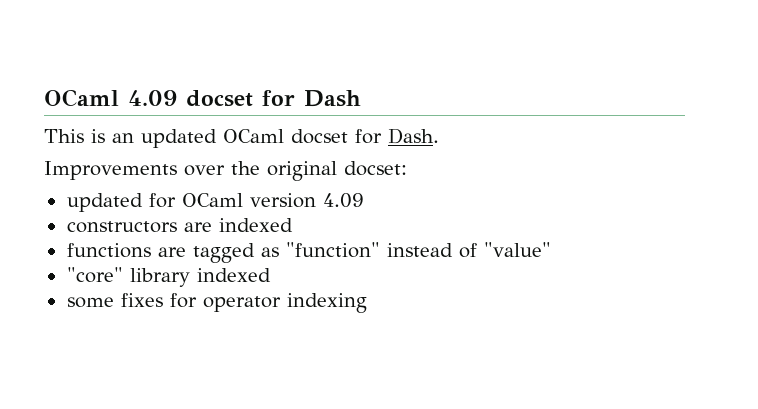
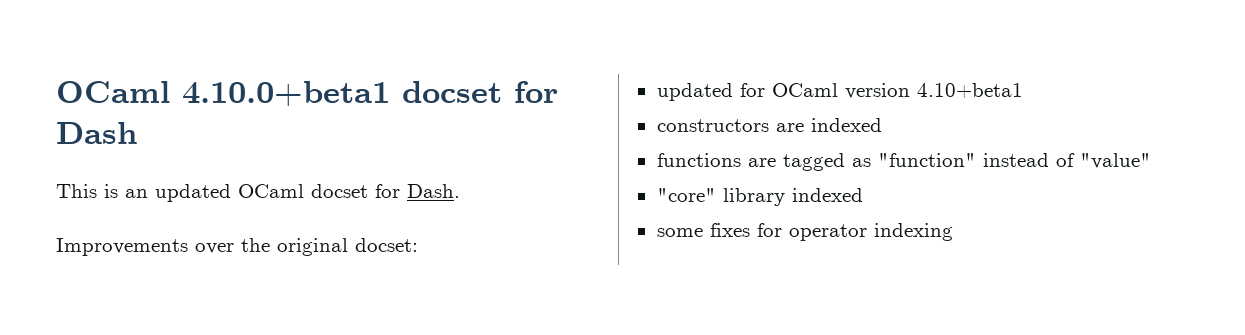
- OCaml 4.09 docset for Dash
+ OCaml 4.10.0+beta1 docset for Dash
- updated for OCaml version 4.09
+ updated for OCaml version 4.10+beta1

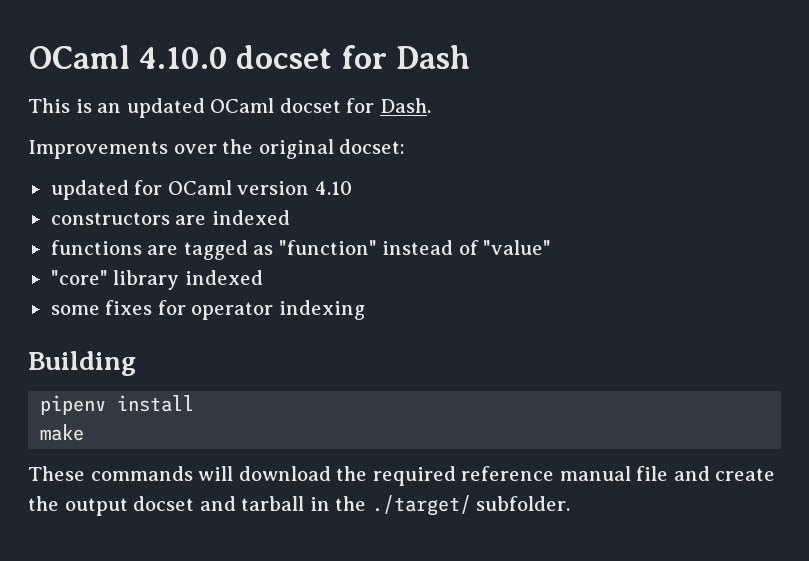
- OCaml 4.10.0+beta1 docset for Dash
+ OCaml 4.10.0 docset for Dash
- updated for OCaml version 4.10+beta1
+ updated for OCaml version 4.10
+ Building
+ pipenv install
+ make
+ These commands will download the required reference manual file and create the output docset and tarball in the ./target/ subfolder.

